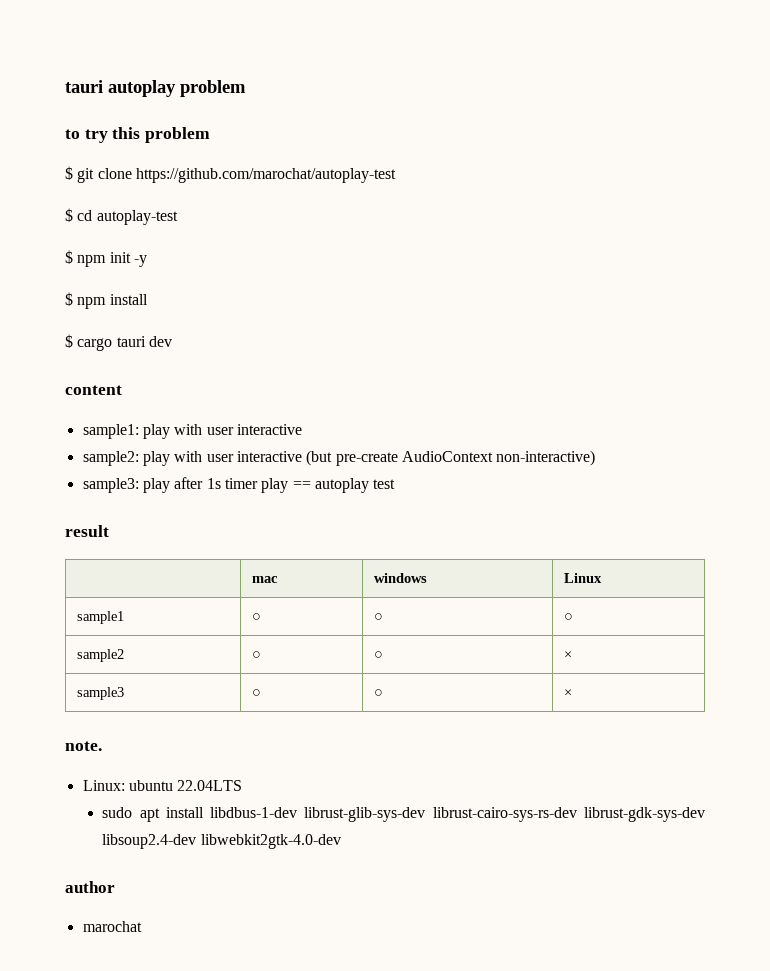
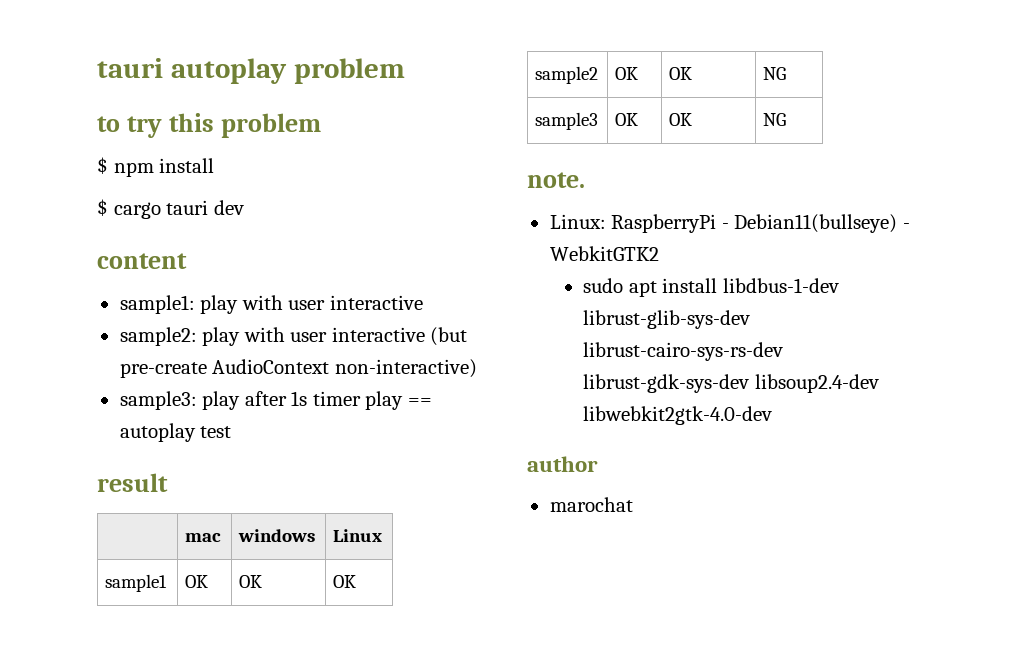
- $ git clone https://github.com/marochat/autoplay-test
- $ cd autoplay-test
- $ npm init -y
- sample1 | ○ | ○ | ○
- sample2 | ○ | ○ | ×
- sample3 | ○ | ○ | ×
+ sample1 | OK | OK | OK
+ sample2 | OK | OK | NG
+ sample3 | OK | OK | NG
  note.
- Linux: ubuntu 22.04LTS
+ Linux: RaspberryPi - Debian11(bullseye) - WebkitGTK2

